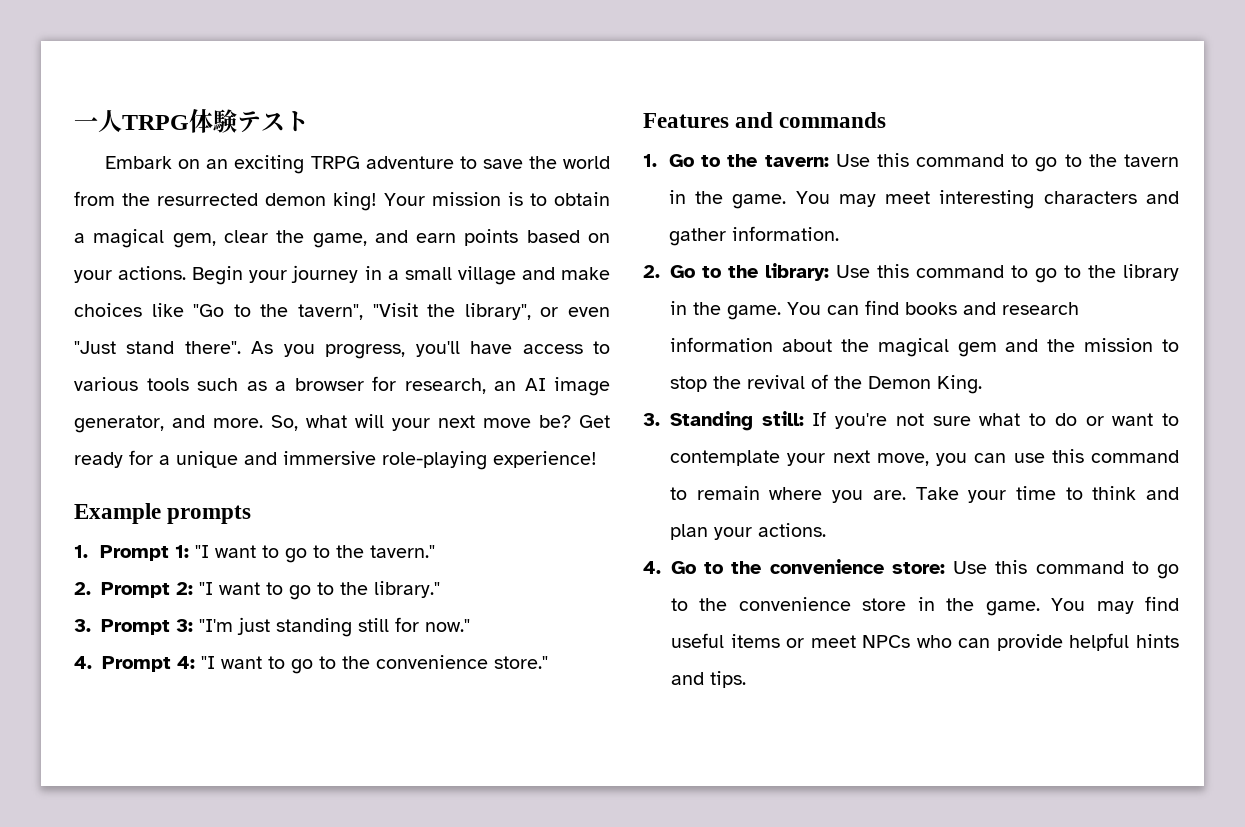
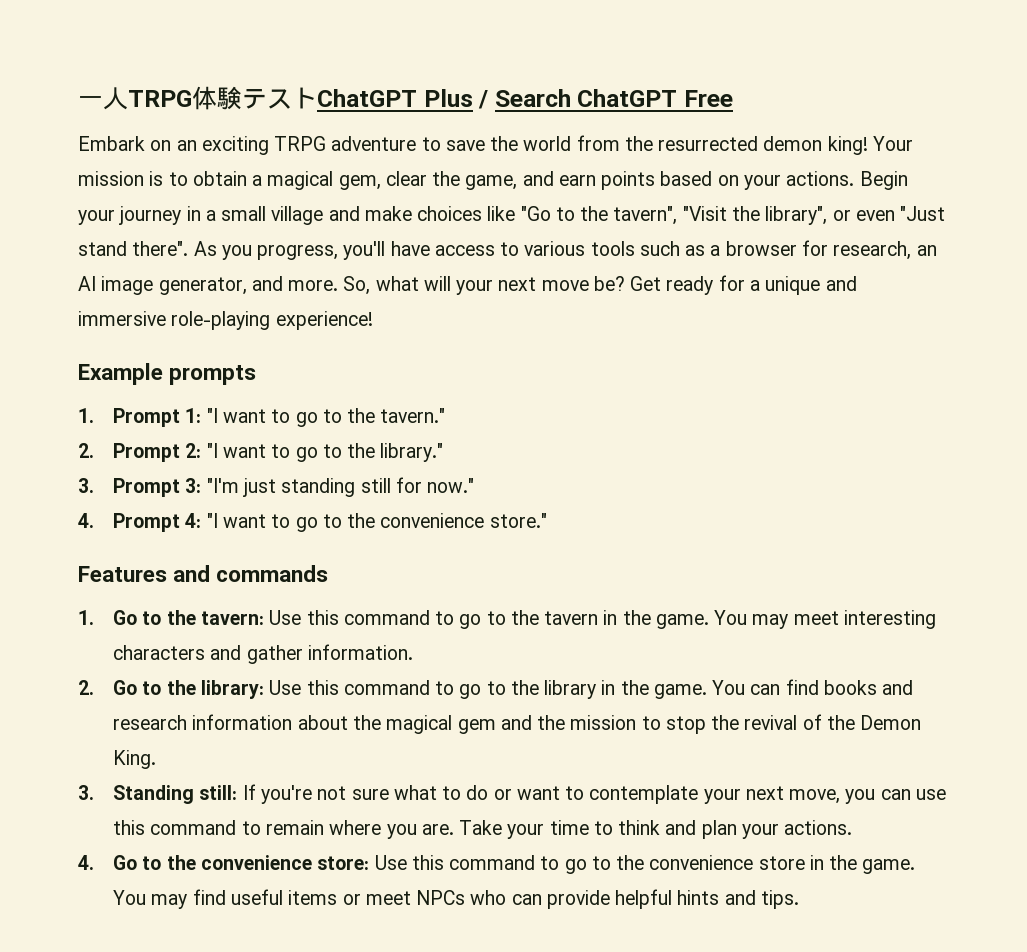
- 一人TRPG体験テスト
+ 一人TRPG体験テストChatGPT Plus / Search ChatGPT Free

